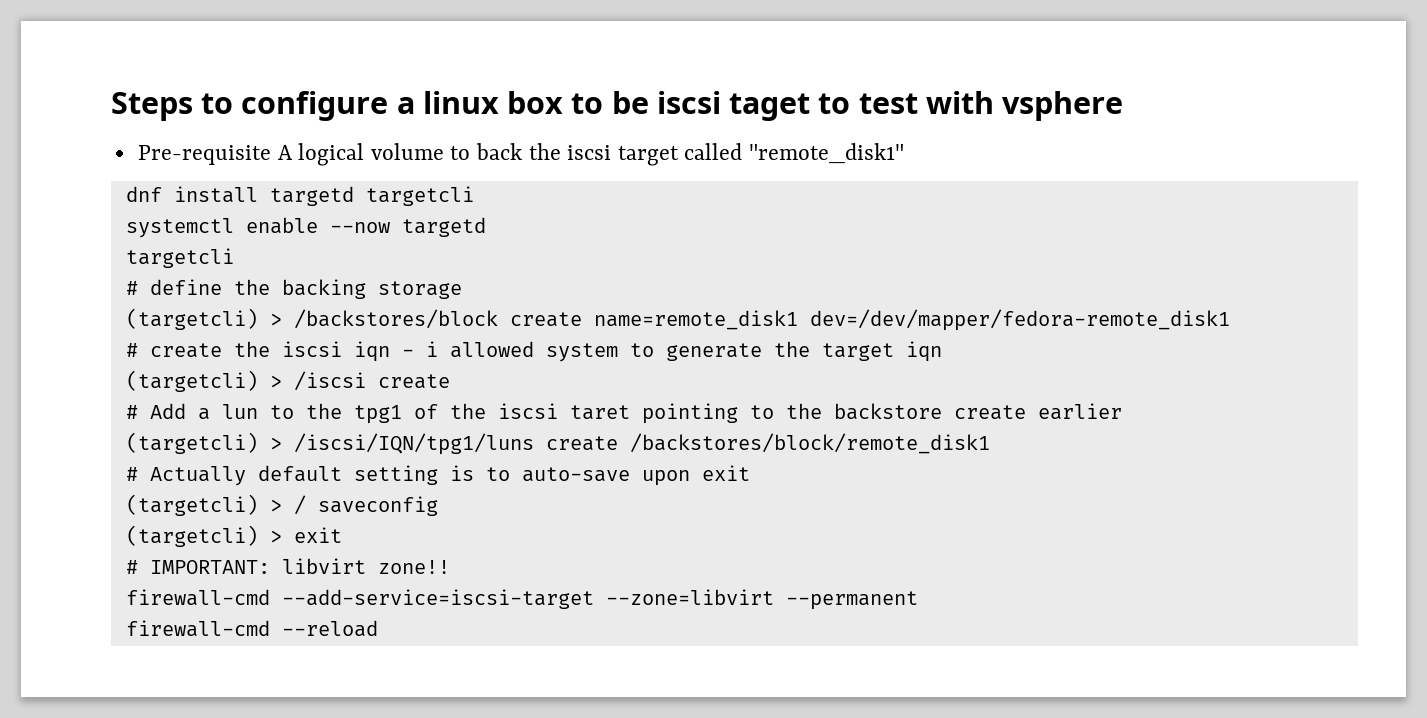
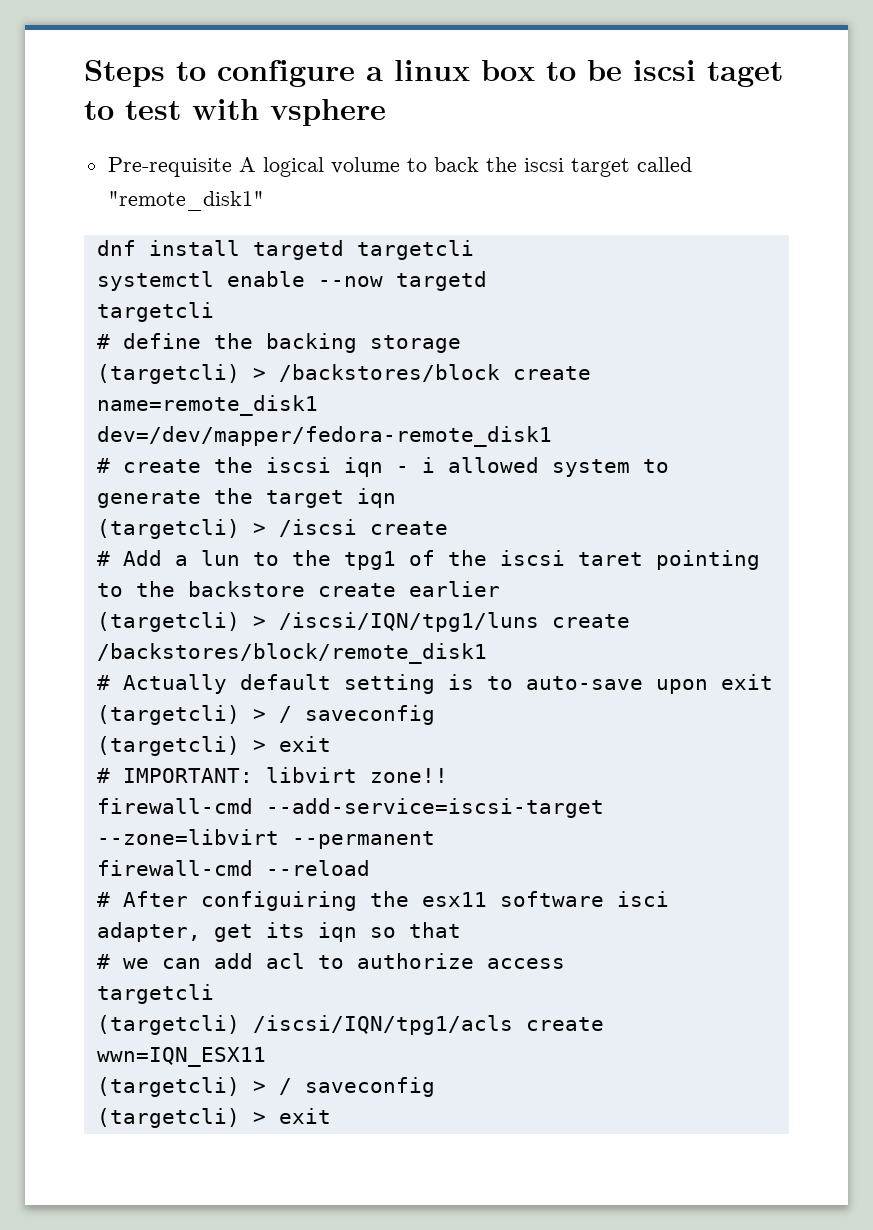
+ # After configuiring the esx11 software isci adapter, get its iqn so that
+ # we can add acl to authorize access
+ targetcli
+ (targetcli) /iscsi/IQN/tpg1/acls create wwn=IQN_ESX11
+ (targetcli) > / saveconfig
+ (targetcli) > exit

